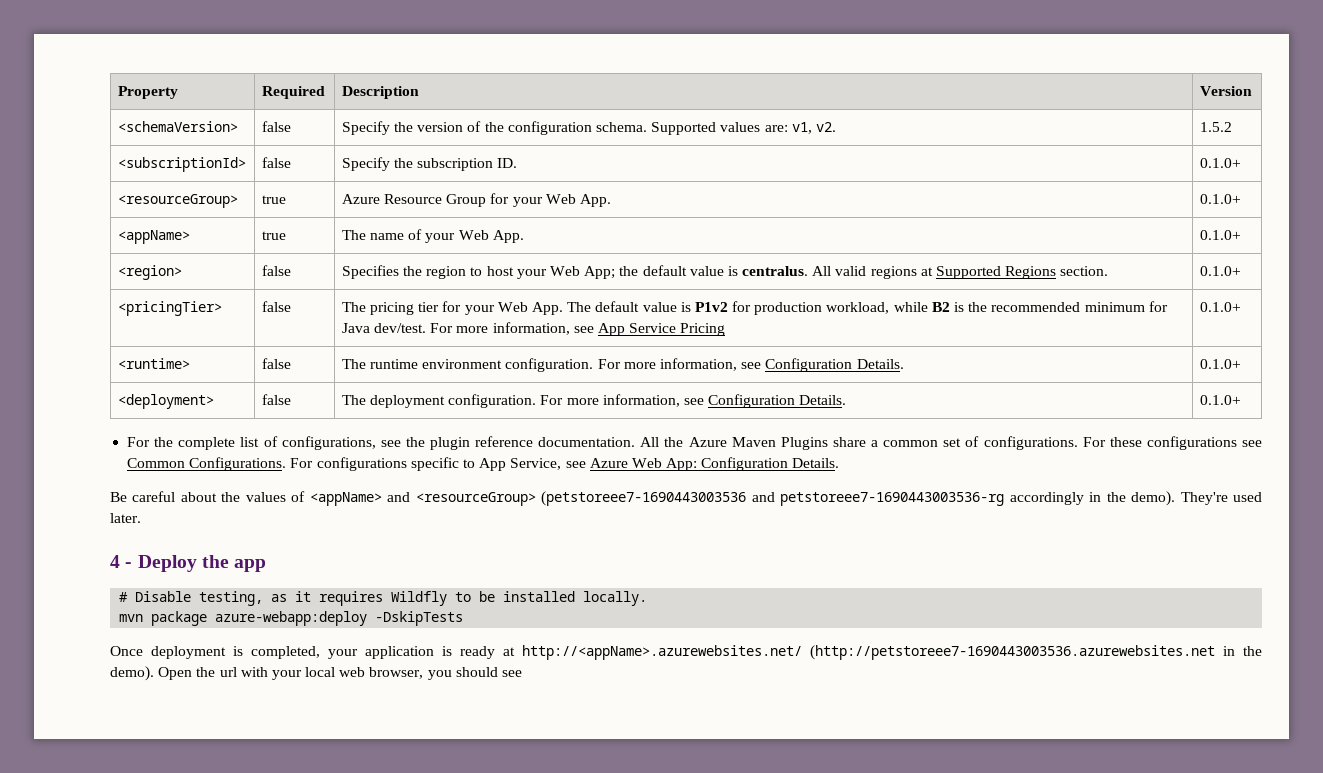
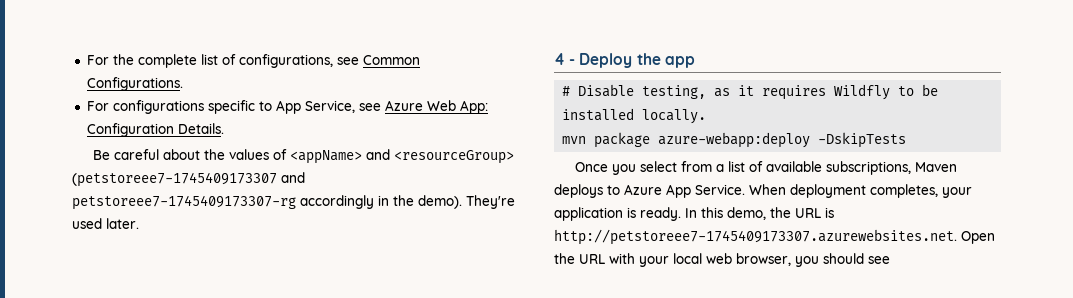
- Property | Required | Description | Version
- <schemaVersion> | false | Specify the version of the configuration schema. Supported values are: v1, v2. | 1.5.2
- <subscriptionId> | false | Specify the subscription ID. | 0.1.0+
- <resourceGroup> | true | Azure Resource Group for your Web App. | 0.1.0+
- <appName> | true | The name of your Web App. | 0.1.0+
- <region> | false | Specifies the region to host your Web App; the default value is centralus. All valid regions at Supported Regions section. | 0.1.0+
- <pricingTier> | false | The pricing tier for your Web App. The default value is P1v2 for production workload, while B2 is the recommended minimum for Java dev/test. For more information, see App Service Pricing | 0.1.0+
- <runtime> | false | The runtime environment configuration. For more information, see Configuration Details. | 0.1.0+
- <deployment> | false | The deployment configuration. For more information, see Configuration Details. | 0.1.0+
- For the complete list of configurations, see the plugin reference documentation. All the Azure Maven Plugins share a common set of configurations. For these configurations see Common Configurations. For configurations specific to App Service, see Azure Web App: Configuration Details.
+ For the complete list of configurations, see Common Configurations.
+ For configurations specific to App Service, see Azure Web App: Configuration Details.
- Be careful about the values of <appName> and <resourceGroup> (petstoreee7-1690443003536 and petstoreee7-1690443003536-rg accordingly in the demo).
+ Be careful about the values of <appName> and <resourceGroup> (petstoreee7-1745409173307 and petstoreee7-1745409173307-rg accordingly in the demo).
- Once deployment is completed, your application is ready at http://<appName>.azurewebsites.net/ (http://petstoreee7-1690443003536.azurewebsites.net in the demo). Open the url with your local web browser, you should see
+ Once you select from a list of available subscriptions, Maven deploys to Azure App Service. When deployment completes, your application is ready. In this demo, the URL is http://petstoreee7-1745409173307.azurewebsites.net. Open the URL with your local web browser, you should see

